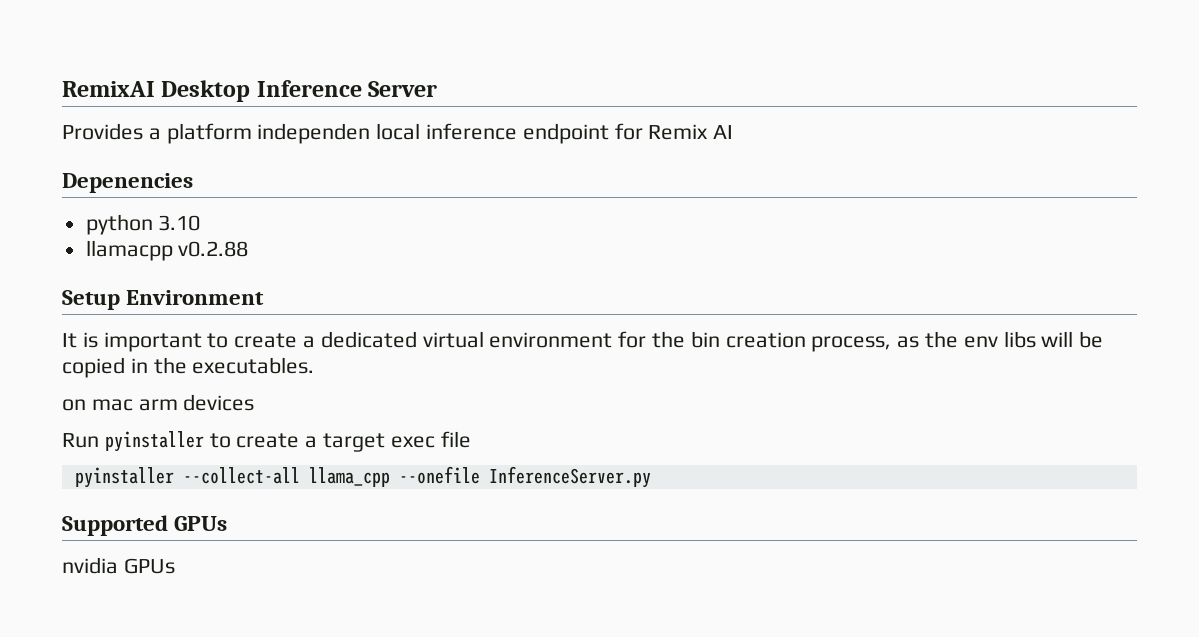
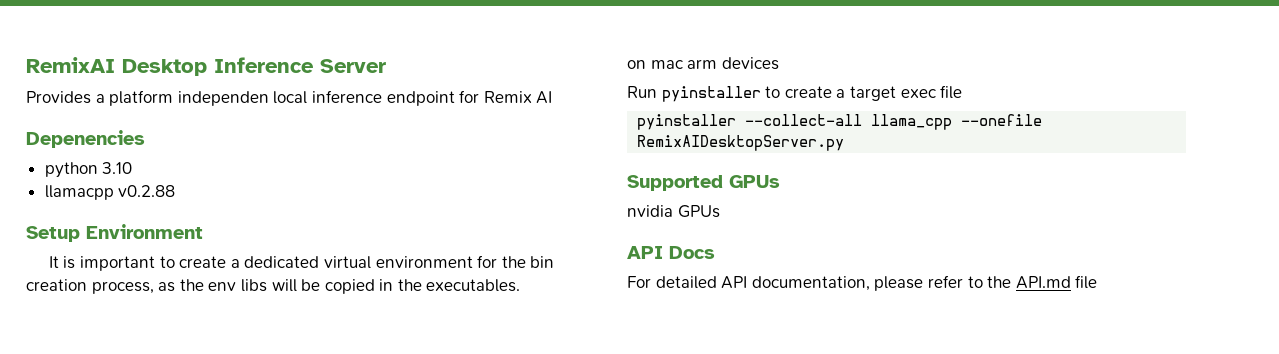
- pyinstaller --collect-all llama_cpp --onefile InferenceServer.py
+ pyinstaller --collect-all llama_cpp --onefile RemixAIDesktopServer.py
+ API Docs
+ For detailed API documentation, please refer to the API.md file

